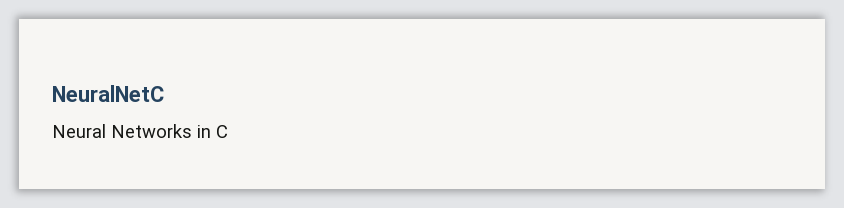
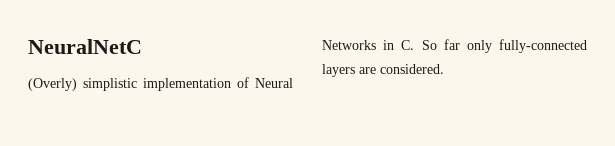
- Neural Networks in C
+ (Overly) simplistic implementation of Neural Networks in C. So far only fully-connected layers are considered.

